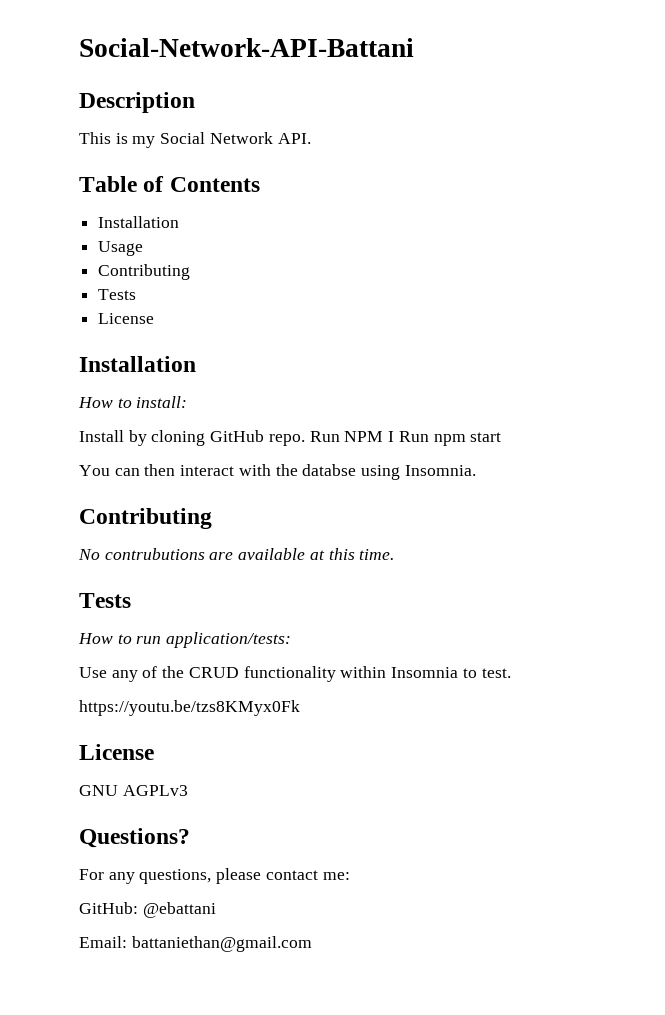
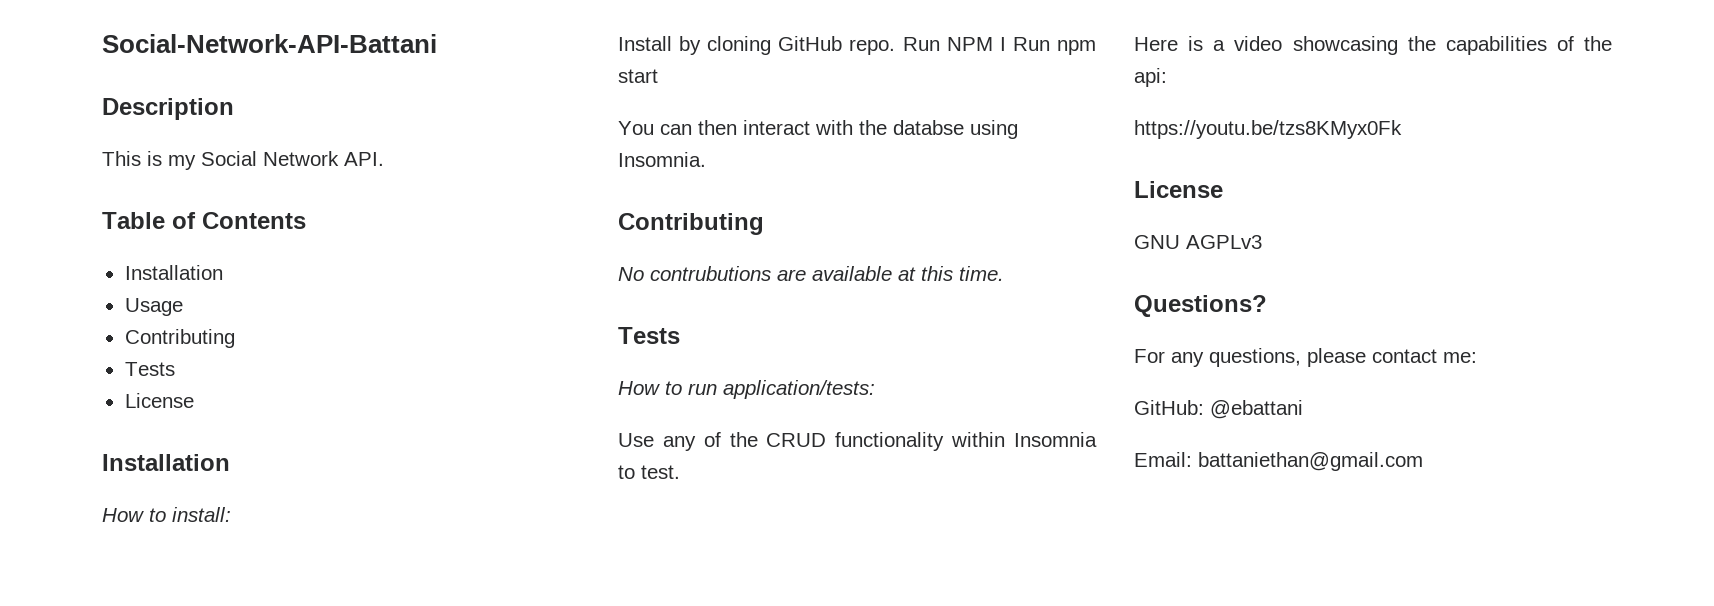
+ Here is a video showcasing the capabilities of the api:

